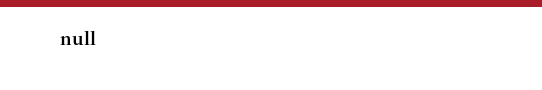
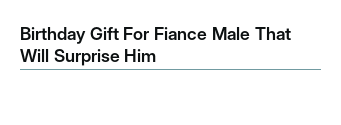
- null
+ Birthday Gift For Fiance Male That Will Surprise Him

